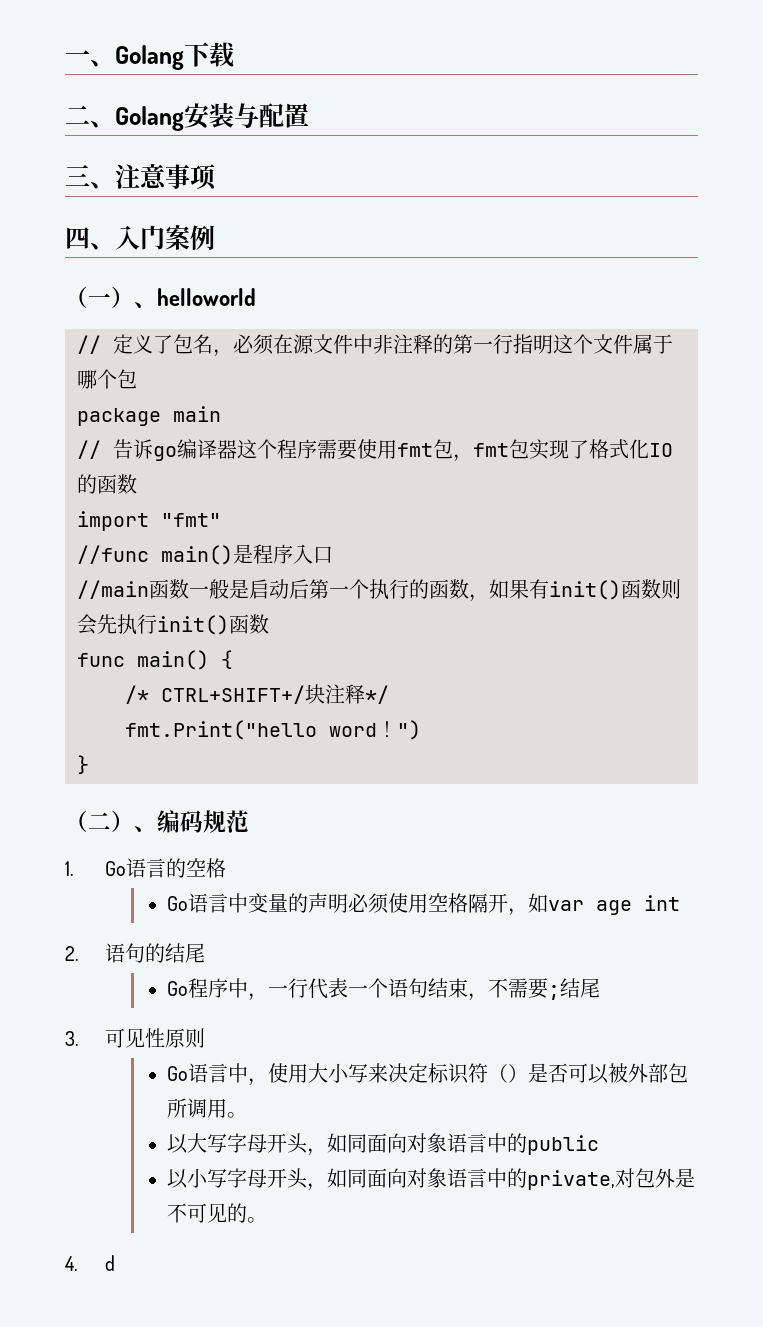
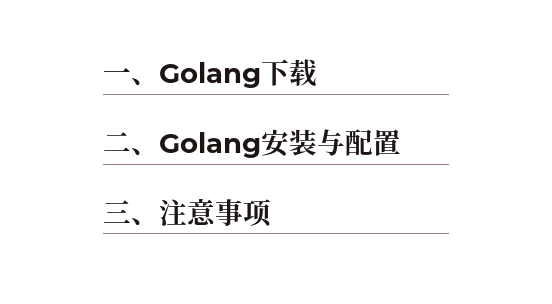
- 四、入门案例
- （一）、helloworld
- // 定义了包名，必须在源文件中非注释的第一行指明这个文件属于哪个包
- package main
- // 告诉go编译器这个程序需要使用fmt包，fmt包实现了格式化IO的函数
- import "fmt"
- //func main()是程序入口
- //main函数一般是启动后第一个执行的函数，如果有init()函数则会先执行init()函数
- func main() {
- /* CTRL+SHIFT+/块注释*/
- fmt.Print("hello word！")
- }
- （二）、编码规范
- 1. Go语言的空格
- Go语言中变量的声明必须使用空格隔开，如var age int
- 2.语句的结尾
- Go程序中，一行代表一个语句结束，不需要;结尾
- 3.可见性原则
- Go语言中，使用大小写来决定标识符（）是否可以被外部包所调用。
- 以大写字母开头，如同面向对象语言中的public
- 以小写字母开头，如同面向对象语言中的private,对包外是不可见的。
- 4. d

